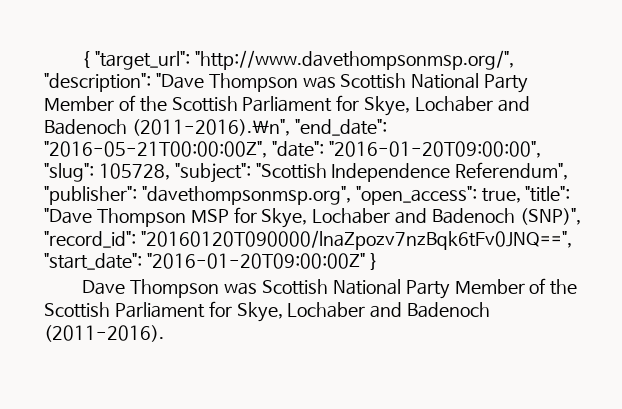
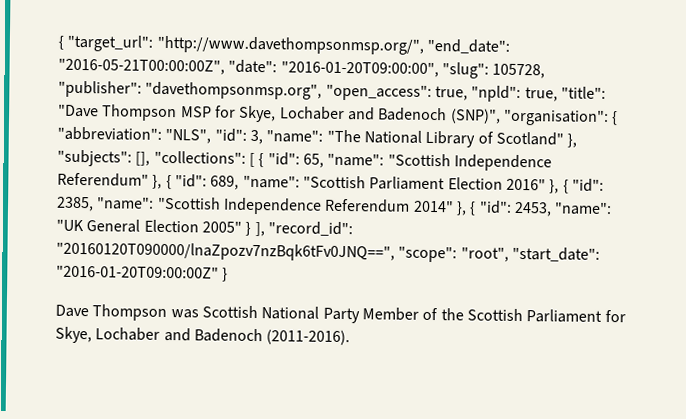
- { "target_url": "http://www.davethompsonmsp.org/", "description": "Dave Thompson was Scottish National Party Member of the Scottish Parliament for Skye, Lochaber and Badenoch (2011-2016).\n", "end_date": "2016-05-21T00:00:00Z", "date": "2016-01-20T09:00:00", "slug": 105728, "subject": "Scottish Independence Referendum", "publisher": "davethompsonmsp.org", "open_access": true, "title": "Dave Thompson MSP for Skye, Lochaber and Badenoch (SNP)", "record_id": "20160120T090000/lnaZpozv7nzBqk6tFv0JNQ==", "start_date": "2016-01-20T09:00:00Z" }
+ { "target_url": "http://www.davethompsonmsp.org/", "end_date": "2016-05-21T00:00:00Z", "date": "2016-01-20T09:00:00", "slug": 105728, "publisher": "davethompsonmsp.org", "open_access": true, "npld": true, "title": "Dave Thompson MSP for Skye, Lochaber and Badenoch (SNP)", "organisation": { "abbreviation": "NLS", "id": 3, "name": "The National Library of Scotland" }, "subjects": [], "collections": [ { "id": 65, "name": "Scottish Independence Referendum" }, { "id": 689, "name": "Scottish Parliament Election 2016" }, { "id": 2385, "name": "Scottish Independence Referendum 2014" }, { "id": 2453, "name": "UK General Election 2005" } ], "record_id": "20160120T090000/lnaZpozv7nzBqk6tFv0JNQ==", "scope": "root", "start_date": "2016-01-20T09:00:00Z" }

